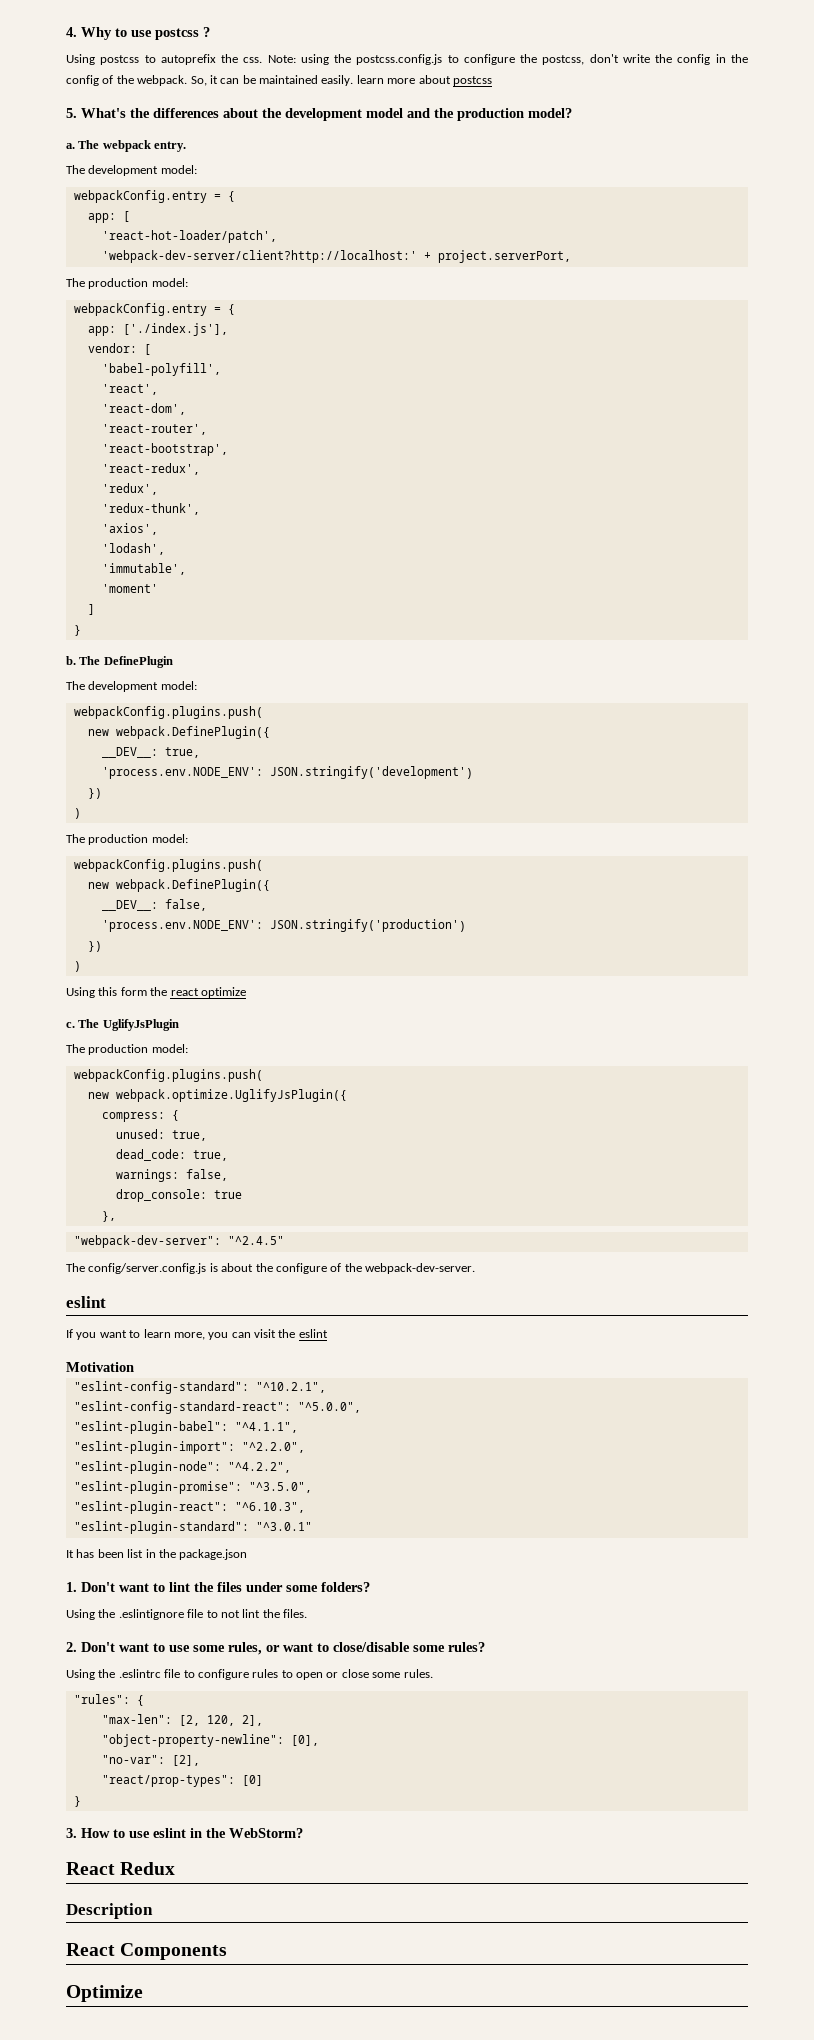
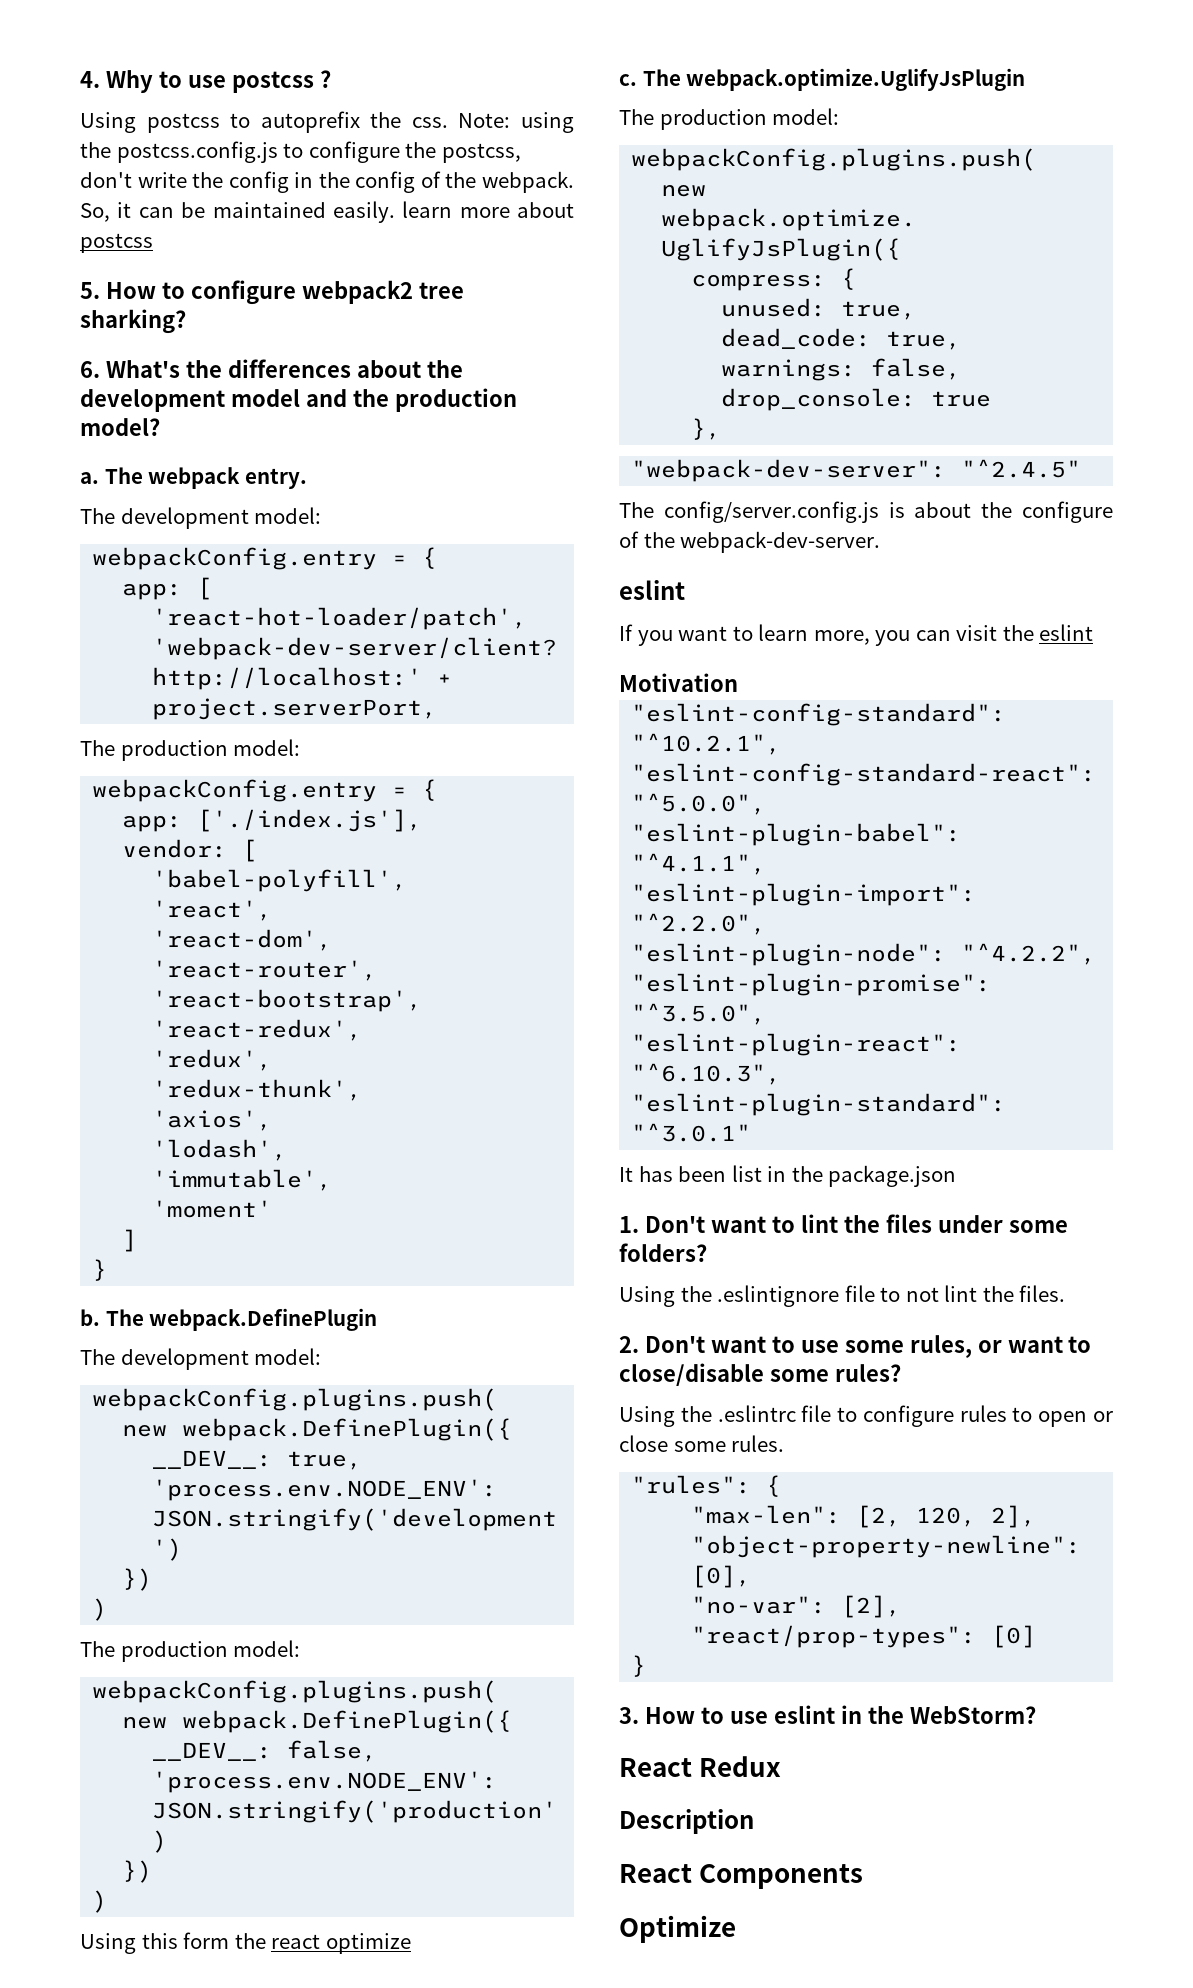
- 5. What's the differences about the development model and the production model?
+ 5. How to configure webpack2 tree sharking?
+ 6. What's the differences about the development model and the production model?
- The DefinePlugin
+ The webpack.DefinePlugin
- The UglifyJsPlugin
+ The webpack.optimize.UglifyJsPlugin

